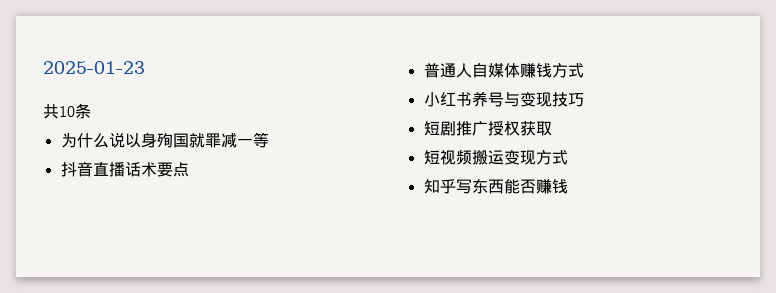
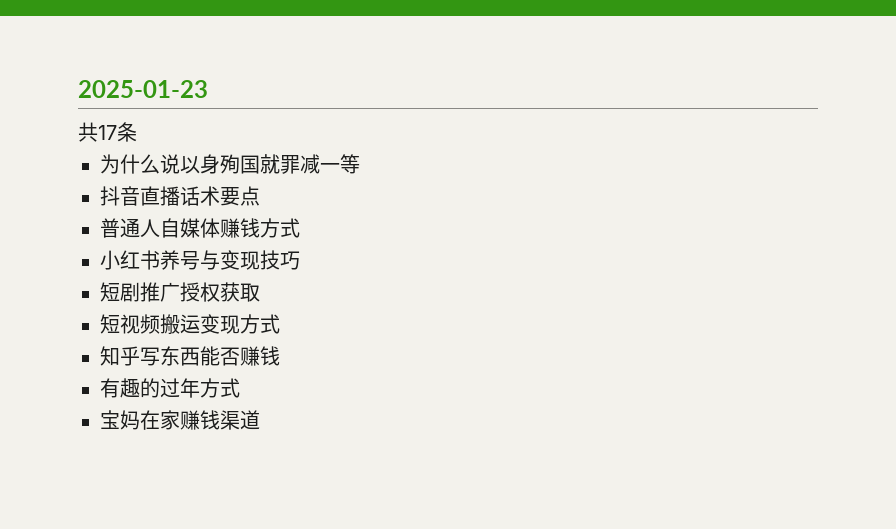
- 共10条
+ 共17条
+ 有趣的过年方式
+ 宝妈在家赚钱渠道

